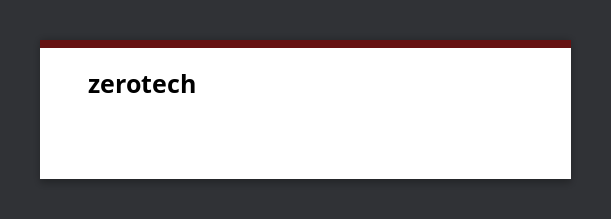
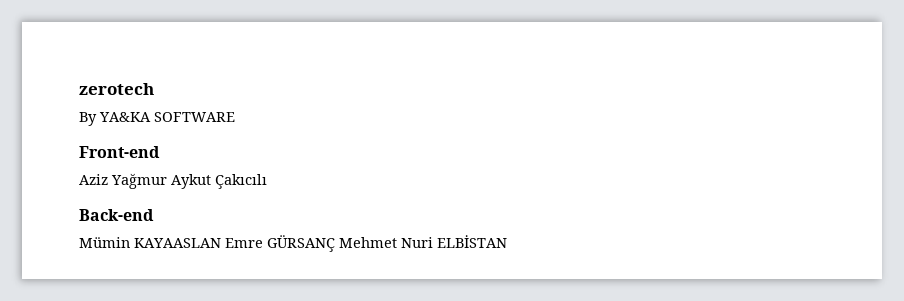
+ By YA&KA SOFTWARE
+ Front-end
+ Aziz Yağmur Aykut Çakıcılı
+ Back-end
+ Mümin KAYAASLAN Emre GÜRSANÇ Mehmet Nuri ELBİSTAN

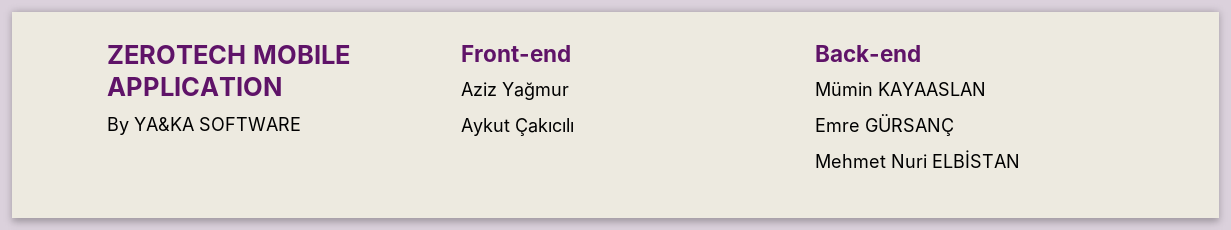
- zerotech
+ ZEROTECH MOBILE APPLICATION
- Aziz Yağmur Aykut Çakıcılı
+ Aziz Yağmur
+ Aykut Çakıcılı
- Mümin KAYAASLAN Emre GÜRSANÇ Mehmet Nuri ELBİSTAN
+ Mümin KAYAASLAN
+ Emre GÜRSANÇ
+ Mehmet Nuri ELBİSTAN

